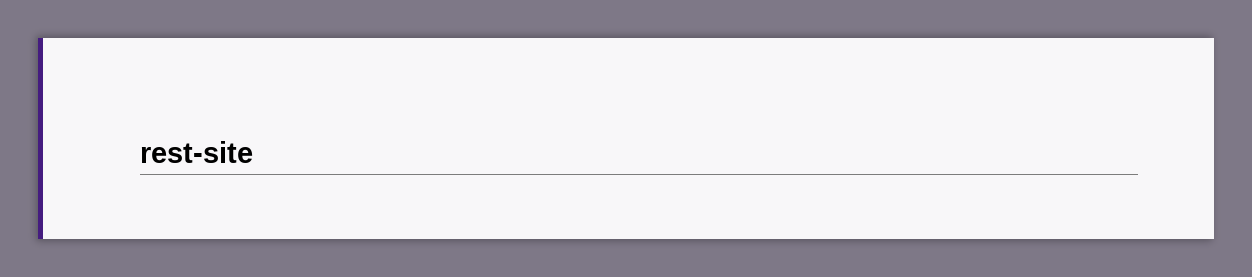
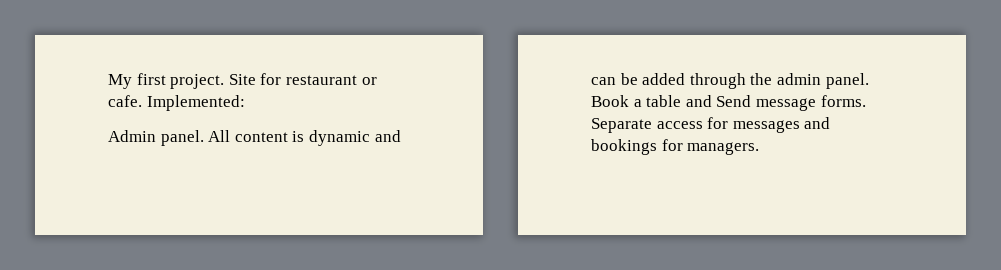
- rest-site
+ My first project. Site for restaurant or cafe. Implemented:
+ Admin panel. All content is dynamic and can be added through the admin panel. Book a table and Send message forms. Separate access for messages and bookings for managers.

